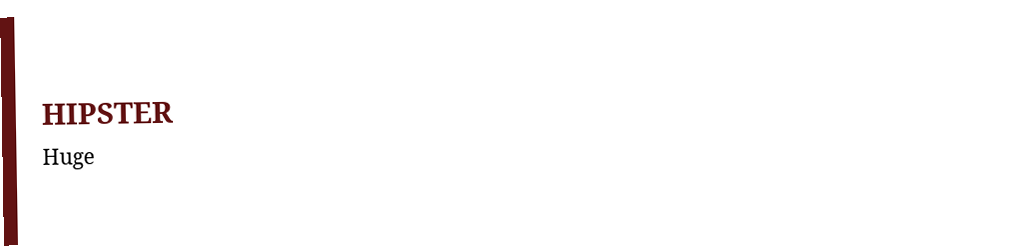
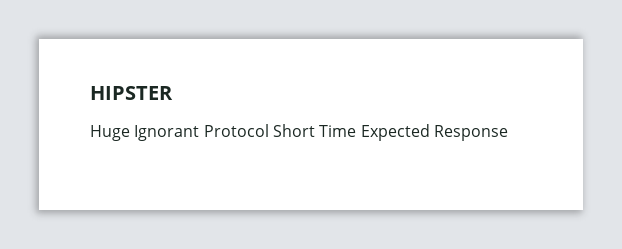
- Huge
+ Huge Ignorant Protocol Short Time Expected Response

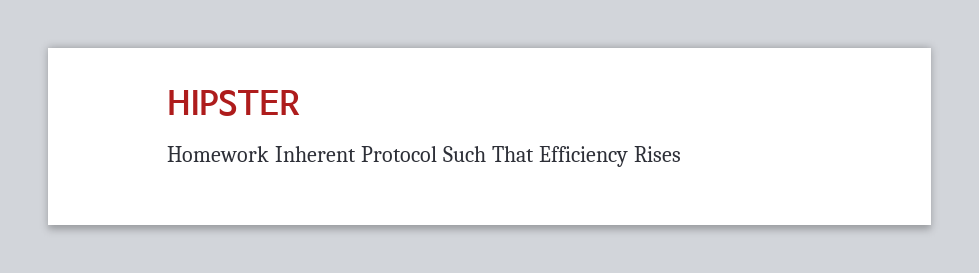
- Huge Ignorant Protocol Short Time Expected Response
+ Homework Inherent Protocol Such That Efficiency Rises

